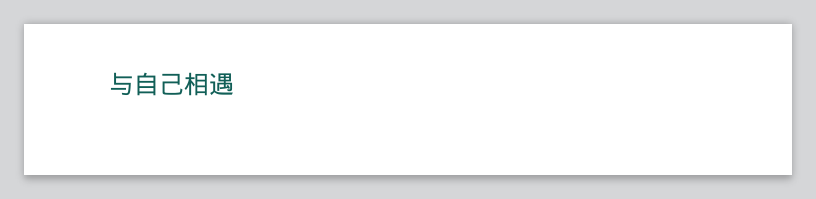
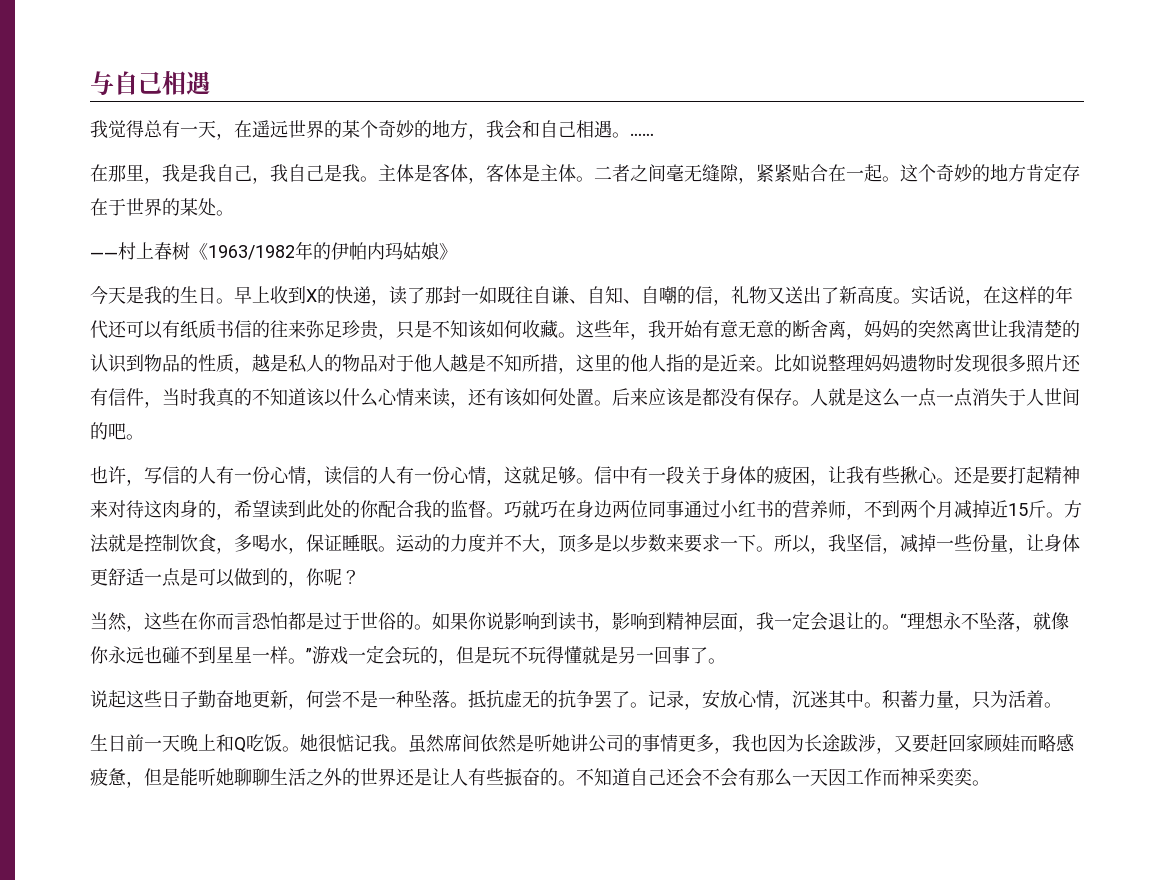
+ 我觉得总有一天，在遥远世界的某个奇妙的地方，我会和自己相遇。……
+ 在那里，我是我自己，我自己是我。主体是客体，客体是主体。二者之间毫无缝隙，紧紧贴合在一起。这个奇妙的地方肯定存在于世界的某处。
+ ——村上春树《1963/1982年的伊帕内玛姑娘》
+ 今天是我的生日。早上收到X的快递，读了那封一如既往自谦、自知、自嘲的信，礼物又送出了新高度。实话说，在这样的年代还可以有纸质书信的往来弥足珍贵，只是不知该如何收藏。这些年，我开始有意无意的断舍离，妈妈的突然离世让我清楚的认识到物品的性质，越是私人的物品对于他人越是不知所措，这里的他人指的是近亲。比如说整理妈妈遗物时发现很多照片还有信件，当时我真的不知道该以什么心情来读，还有该如何处置。后来应该是都没有保存。人就是这么一点一点消失于人世间的吧。
+ 也许，写信的人有一份心情，读信的人有一份心情，这就足够。信中有一段关于身体的疲困，让我有些揪心。还是要打起精神来对待这肉身的，希望读到此处的你配合我的监督。巧就巧在身边两位同事通过小红书的营养师，不到两个月减掉近15斤。方法就是控制饮食，多喝水，保证睡眠。运动的力度并不大，顶多是以步数来要求一下。所以，我坚信，减掉一些份量，让身体更舒适一点是可以做到的，你呢？
+ 当然，这些在你而言恐怕都是过于世俗的。如果你说影响到读书，影响到精神层面，我一定会退让的。“理想永不坠落，就像你永远也碰不到星星一样。”游戏一定会玩的，但是玩不玩得懂就是另一回事了。
+ 说起这些日子勤奋地更新，何尝不是一种坠落。抵抗虚无的抗争罢了。记录，安放心情，沉迷其中。积蓄力量，只为活着。
+ 生日前一天晚上和Q吃饭。她很惦记我。虽然席间依然是听她讲公司的事情更多，我也因为长途跋涉，又要赶回家顾娃而略感疲惫，但是能听她聊聊生活之外的世界还是让人有些振奋的。不知道自己还会不会有那么一天因工作而神采奕奕。

